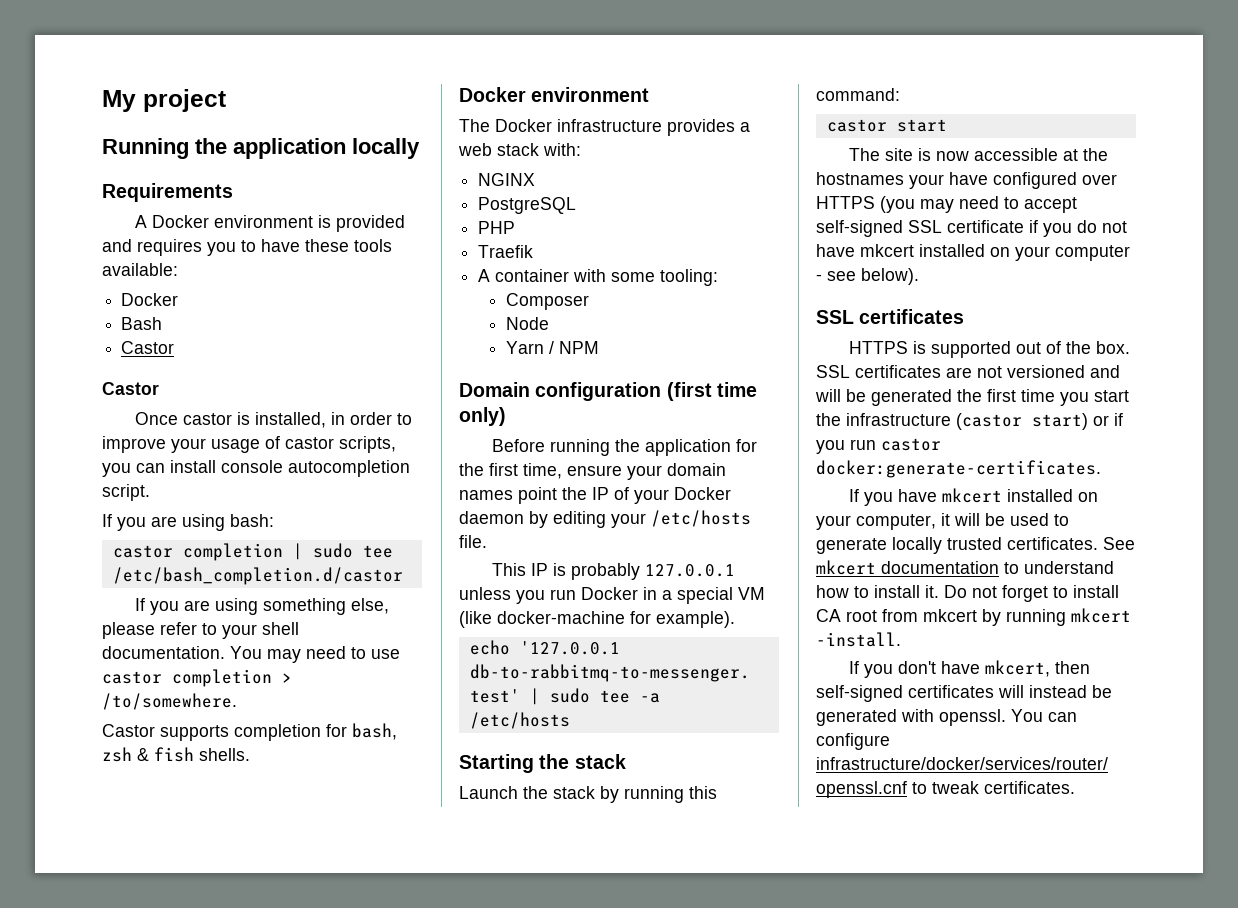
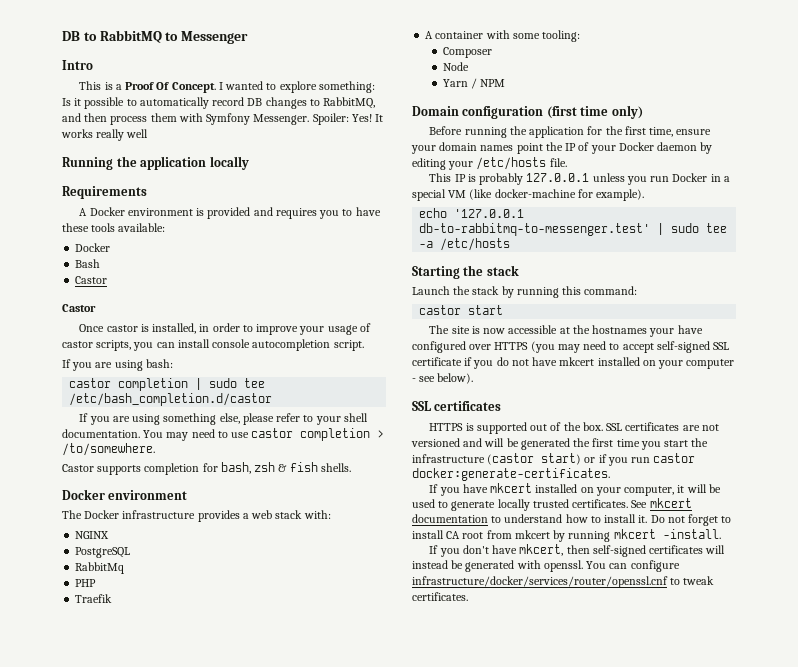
- My project
+ DB to RabbitMQ to Messenger
+ Intro
+ This is a Proof Of Concept. I wanted to explore something: Is it possible to automatically record DB changes to RabbitMQ, and then process them with Symfony Messenger. Spoiler: Yes! It works really well
+ RabbitMq

